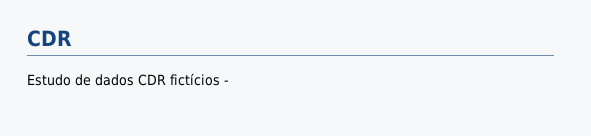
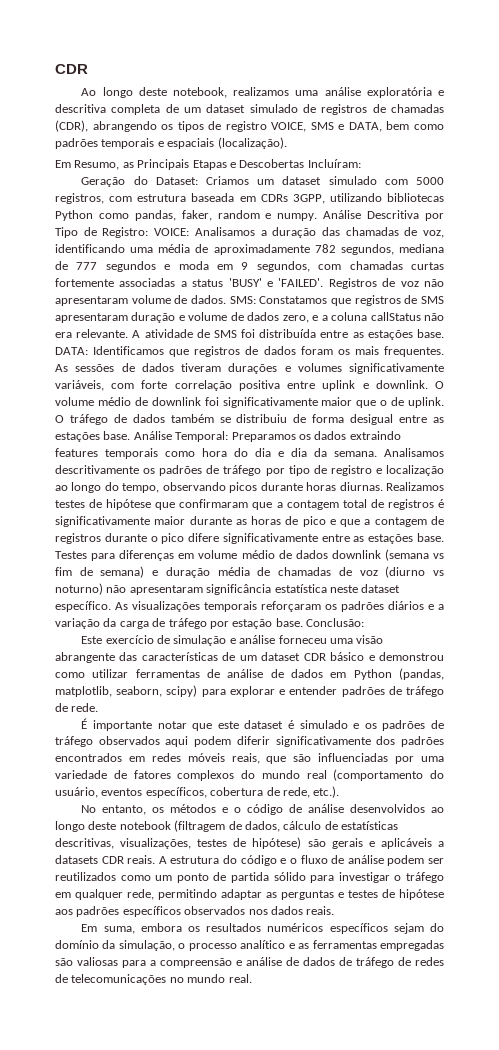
- Estudo de dados CDR fictícios -
+ Ao longo deste notebook, realizamos uma análise exploratória e descritiva completa de um dataset simulado de registros de chamadas (CDR), abrangendo os tipos de registro VOICE, SMS e DATA, bem como padrões temporais e espaciais (localização).
+ Em Resumo, as Principais Etapas e Descobertas Incluíram:
+ Geração do Dataset: Criamos um dataset simulado com 5000 registros, com estrutura baseada em CDRs 3GPP, utilizando bibliotecas Python como pandas, faker, random e numpy. Análise Descritiva por Tipo de Registro: VOICE: Analisamos a duração das chamadas de voz, identificando uma média de aproximadamente 782 segundos, mediana de 777 segundos e moda em 9 segundos, com chamadas curtas fortemente associadas a status 'BUSY' e 'FAILED'. Registros de voz não apresentaram volume de dados. SMS: Constatamos que registros de SMS apresentaram duração e volume de dados zero, e a coluna callStatus não era relevante. A atividade de SMS foi distribuída entre as estações base. DATA: Identificamos que registros de dados foram os mais frequentes. As sessões de dados tiveram durações e volumes significativamente variáveis, com forte correlação positiva entre uplink e downlink. O volume médio de downlink foi significativamente maior que o de uplink. O tráfego de dados também se distribuiu de forma desigual entre as estações base. Análise Temporal: Preparamos os dados extraindo features temporais como hora do dia e dia da semana. Analisamos descritivamente os padrões de tráfego por tipo de registro e localização ao longo do tempo, observando picos durante horas diurnas. Realizamos testes de hipótese que confirmaram que a contagem total de registros é significativamente maior durante as horas de pico e que a contagem de registros durante o pico difere significativamente entre as estações base. Testes para diferenças em volume médio de dados downlink (semana vs fim de semana) e duração média de chamadas de voz (diurno vs noturno) não apresentaram significância estatística neste dataset específico. As visualizações temporais reforçaram os padrões diários e a variação da carga de tráfego por estação base. Conclusão:
+ Este exercício de simulação e análise forneceu uma visão abrangente das características de um dataset CDR básico e demonstrou como utilizar ferramentas de análise de dados em Python (pandas, matplotlib, seaborn, scipy) para explorar e entender padrões de tráfego de rede.
+ É importante notar que este dataset é simulado e os padrões de tráfego observados aqui podem diferir significativamente dos padrões encontrados em redes móveis reais, que são influenciadas por uma variedade de fatores complexos do mundo real (comportamento do usuário, eventos específicos, cobertura de rede, etc.).
+ No entanto, os métodos e o código de análise desenvolvidos ao longo deste notebook (filtragem de dados, cálculo de estatísticas descritivas, visualizações, testes de hipótese) são gerais e aplicáveis a datasets CDR reais. A estrutura do código e o fluxo de análise podem ser reutilizados como um ponto de partida sólido para investigar o tráfego em qualquer rede, permitindo adaptar as perguntas e testes de hipótese aos padrões específicos observados nos dados reais.
+ Em suma, embora os resultados numéricos específicos sejam do domínio da simulação, o processo analítico e as ferramentas empregadas são valiosas para a compreensão e análise de dados de tráfego de redes de telecomunicações no mundo real.

